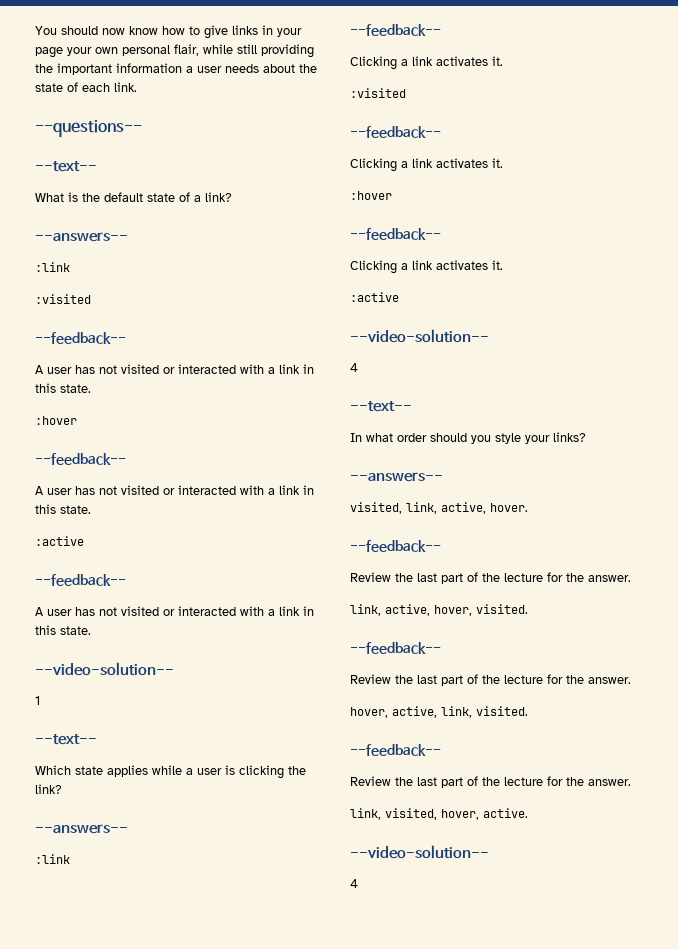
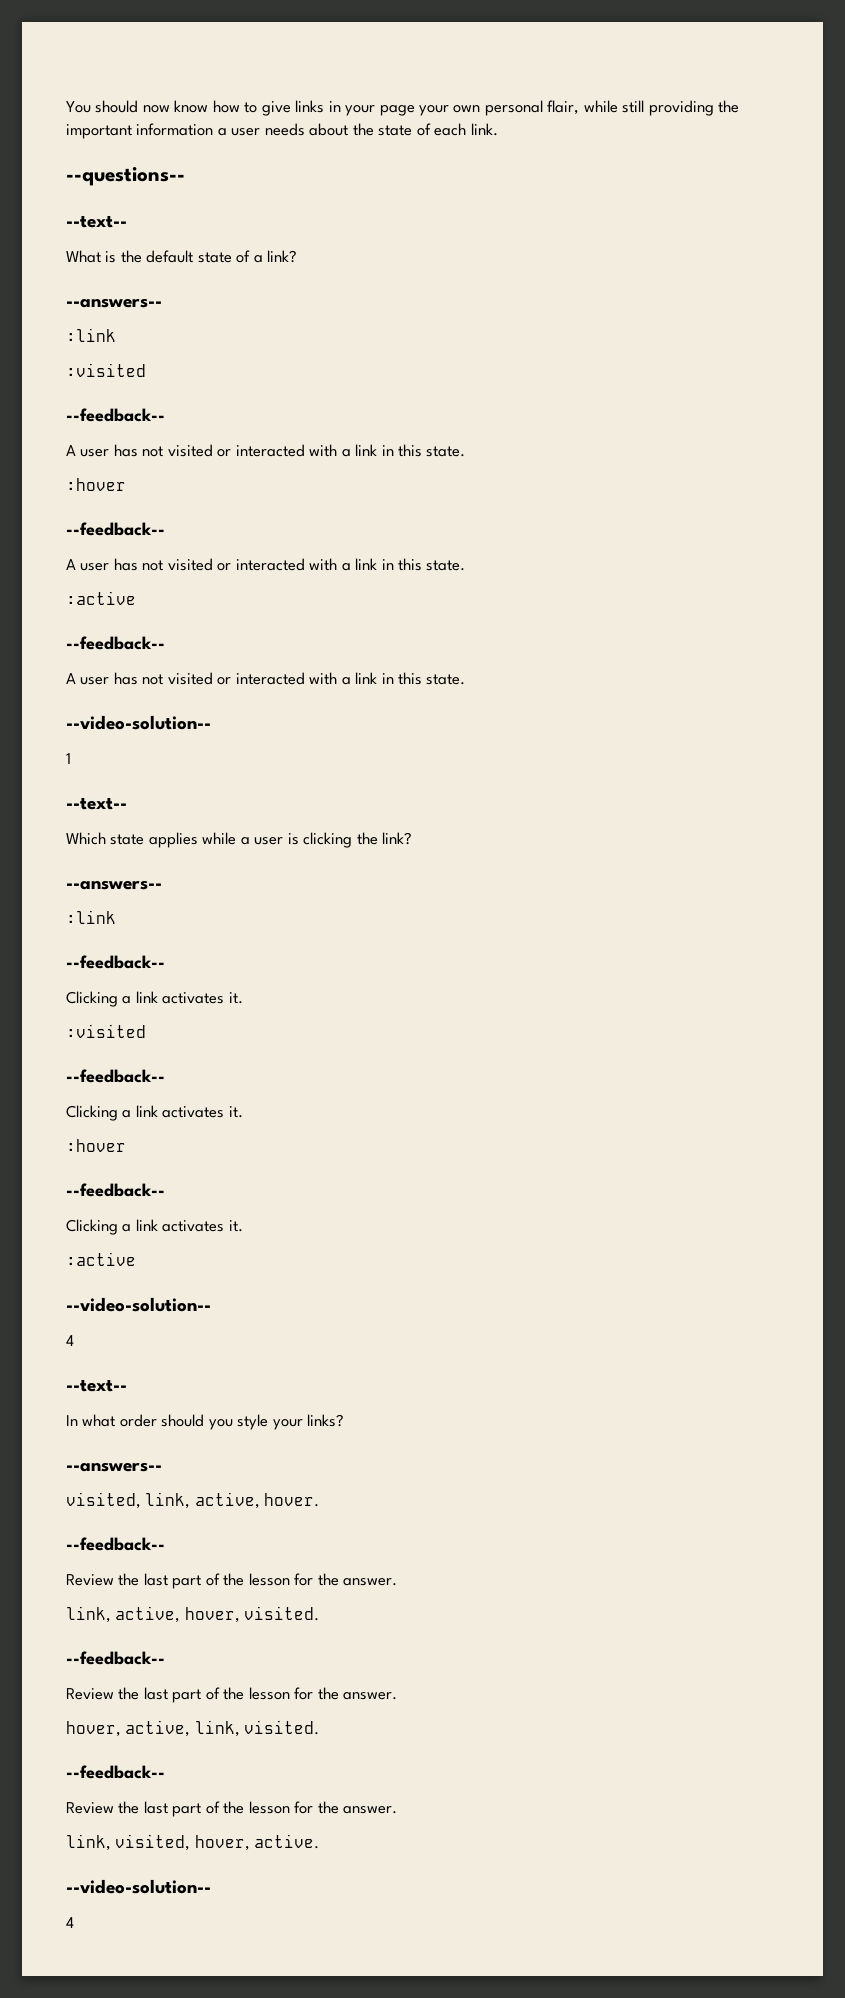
  visited, link, active, hover.
  --feedback--
- Review the last part of the lecture for the answer.
+ Review the last part of the lesson for the answer.
  link, active, hover, visited.
  --feedback--
- Review the last part of the lecture for the answer.
+ Review the last part of the lesson for the answer.
  hover, active, link, visited.
  --feedback--
- Review the last part of the lecture for the answer.
+ Review the last part of the lesson for the answer.

